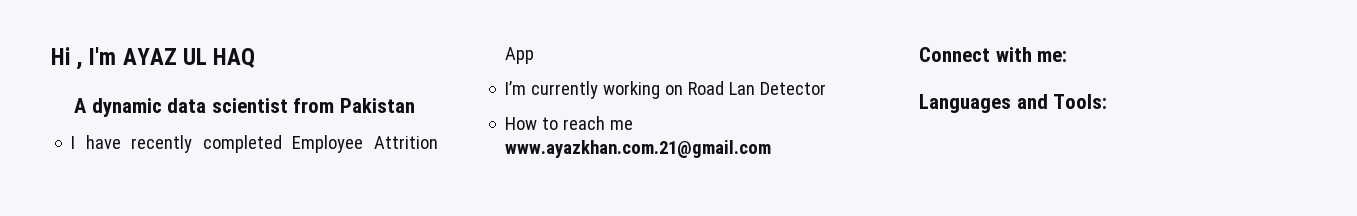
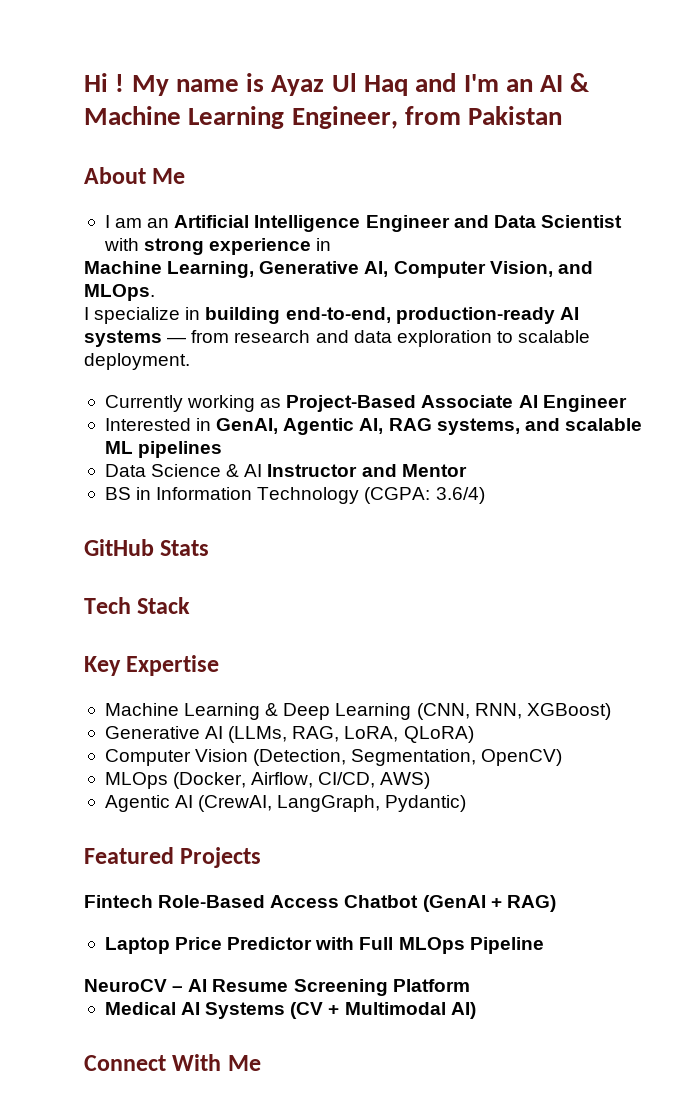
- Hi , I'm AYAZ UL HAQ
- A dynamic data scientist from Pakistan
+ Hi ! My name is Ayaz Ul Haq and I'm an AI & Machine Learning Engineer, from Pakistan
- I have recently completed Employee Attrition App
- I’m currently working on Road Lan Detector
- How to reach me www.ayazkhan.com.21@gmail.com
- Connect with me:
- Languages and Tools:
+ About Me
+ I am an Artificial Intelligence Engineer and Data Scientist with strong experience in
+ Machine Learning, Generative AI, Computer Vision, and MLOps.
+ I specialize in building end-to-end, production-ready AI systems — from research and data exploration to scalable deployment.
+ Currently working as Project-Based Associate AI Engineer
+ Interested in GenAI, Agentic AI, RAG systems, and scalable ML pipelines
+ Data Science & AI Instructor and Mentor
+ BS in Information Technology (CGPA: 3.6/4)
+ GitHub Stats
+ Tech Stack
+ Key Expertise
+ Machine Learning & Deep Learning (CNN, RNN, XGBoost)
+ Generative AI (LLMs, RAG, LoRA, QLoRA)
+ Computer Vision (Detection, Segmentation, OpenCV)
+ MLOps (Docker, Airflow, CI/CD, AWS)
+ Agentic AI (CrewAI, LangGraph, Pydantic)
+ Featured Projects
+ Fintech Role-Based Access Chatbot (GenAI + RAG)
+ Laptop Price Predictor with Full MLOps Pipeline
+ NeuroCV – AI Resume Screening Platform
+ Medical AI Systems (CV + Multimodal AI)
+ Connect With Me

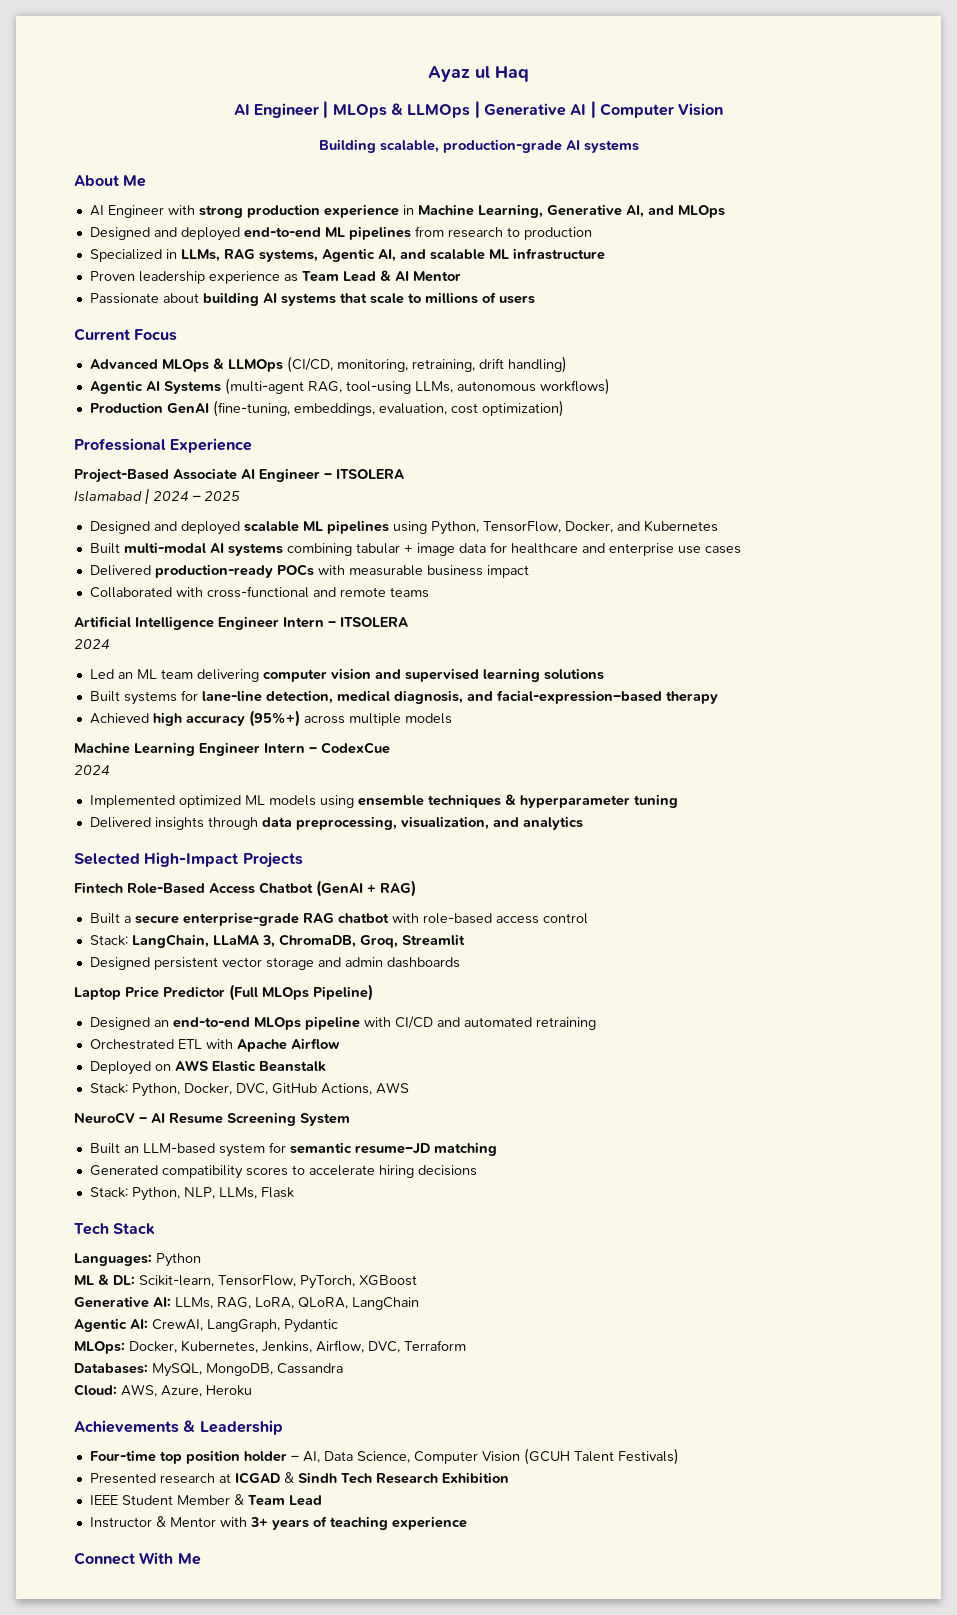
- Hi ! My name is Ayaz Ul Haq and I'm an AI & Machine Learning Engineer, from Pakistan
+ Ayaz ul Haq
+ AI Engineer | MLOps & LLMOps | Generative AI | Computer Vision
+ Building scalable, production-grade AI systems
  About Me
- I am an Artificial Intelligence Engineer and Data Scientist with strong experience in
- Machine Learning, Generative AI, Computer Vision, and MLOps.
- I specialize in building end-to-end, production-ready AI systems — from research and data exploration to scalable deployment.
- Currently working as Project-Based Associate AI Engineer
- Interested in GenAI, Agentic AI, RAG systems, and scalable ML pipelines
- Data Science & AI Instructor and Mentor
- BS in Information Technology (CGPA: 3.6/4)
- GitHub Stats
- Tech Stack
- Key Expertise
- Machine Learning & Deep Learning (CNN, RNN, XGBoost)
- Generative AI (LLMs, RAG, LoRA, QLoRA)
- Computer Vision (Detection, Segmentation, OpenCV)
- MLOps (Docker, Airflow, CI/CD, AWS)
- Agentic AI (CrewAI, LangGraph, Pydantic)
- Featured Projects
+ AI Engineer with strong production experience in Machine Learning, Generative AI, and MLOps
+ Designed and deployed end-to-end ML pipelines from research to production
+ Specialized in LLMs, RAG systems, Agentic AI, and scalable ML infrastructure
+ Proven leadership experience as Team Lead & AI Mentor
+ Passionate about building AI systems that scale to millions of users
+ Current Focus
+ Advanced MLOps & LLMOps (CI/CD, monitoring, retraining, drift handling)
+ Agentic AI Systems (multi-agent RAG, tool-using LLMs, autonomous workflows)
+ Production GenAI (fine-tuning, embeddings, evaluation, cost optimization)
+ Professional Experience
+ Project-Based Associate AI Engineer – ITSOLERA
+ Islamabad | 2024 – 2025
+ Designed and deployed scalable ML pipelines using Python, TensorFlow, Docker, and Kubernetes
+ Built multi-modal AI systems combining tabular + image data for healthcare and enterprise use cases
+ Delivered production-ready POCs with measurable business impact
+ Collaborated with cross-functional and remote teams
+ Artificial Intelligence Engineer Intern – ITSOLERA
+ 2024
+ Led an ML team delivering computer vision and supervised learning solutions
+ Built systems for lane-line detection, medical diagnosis, and facial-expression–based therapy
+ Achieved high accuracy (95%+) across multiple models
+ Machine Learning Engineer Intern – CodexCue
+ 2024
+ Implemented optimized ML models using ensemble techniques & hyperparameter tuning
+ Delivered insights through data preprocessing, visualization, and analytics
+ Selected High-Impact Projects
- Laptop Price Predictor with Full MLOps Pipeline
+ Built a secure enterprise-grade RAG chatbot with role-based access control
+ Stack: LangChain, LLaMA 3, ChromaDB, Groq, Streamlit
+ Designed persistent vector storage and admin dashboards
+ Laptop Price Predictor (Full MLOps Pipeline)
+ Designed an end-to-end MLOps pipeline with CI/CD and automated retraining
+ Orchestrated ETL with Apache Airflow
+ Deployed on AWS Elastic Beanstalk
+ Stack: Python, Docker, DVC, GitHub Actions, AWS
- NeuroCV – AI Resume Screening Platform
- Medical AI Systems (CV + Multimodal AI)
+ NeuroCV – AI Resume Screening System
+ Built an LLM-based system for semantic resume–JD matching
+ Generated compatibility scores to accelerate hiring decisions
+ Stack: Python, NLP, LLMs, Flask
+ Tech Stack
+ Languages: Python
+ ML & DL: Scikit-learn, TensorFlow, PyTorch, XGBoost
+ Generative AI: LLMs, RAG, LoRA, QLoRA, LangChain
+ Agentic AI: CrewAI, LangGraph, Pydantic
+ MLOps: Docker, Kubernetes, Jenkins, Airflow, DVC, Terraform
+ Databases: MySQL, MongoDB, Cassandra
+ Cloud: AWS, Azure, Heroku
+ Achievements & Leadership
+ Four-time top position holder – AI, Data Science, Computer Vision (GCUH Talent Festivals)
+ Presented research at ICGAD & Sindh Tech Research Exhibition
+ IEEE Student Member & Team Lead
+ Instructor & Mentor with 3+ years of teaching experience

